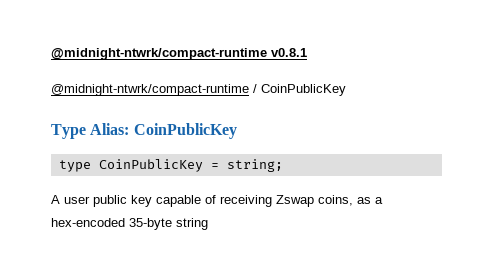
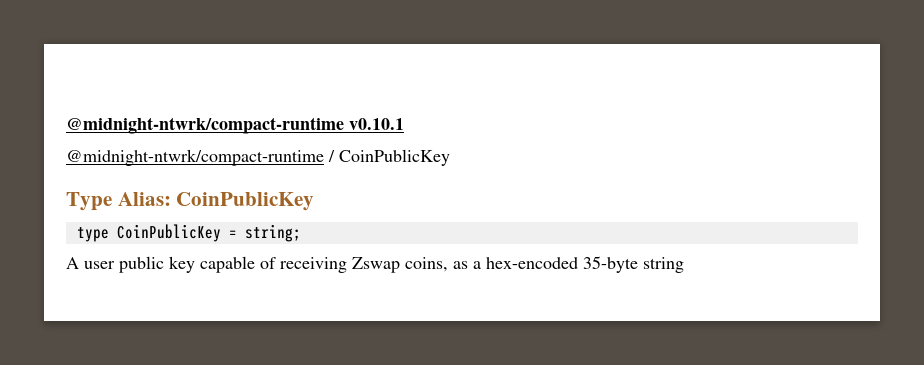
- @midnight-ntwrk/compact-runtime v0.8.1
+ @midnight-ntwrk/compact-runtime v0.10.1

